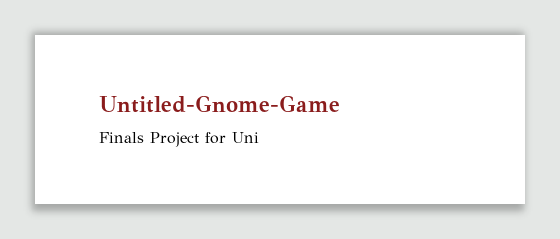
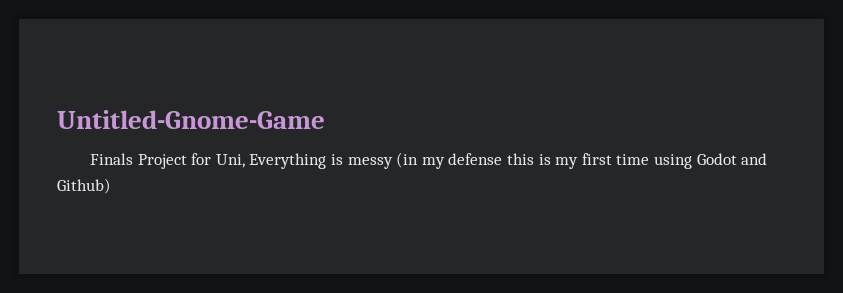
- Finals Project for Uni
+ Finals Project for Uni, Everything is messy (in my defense this is my first time using Godot and Github)

